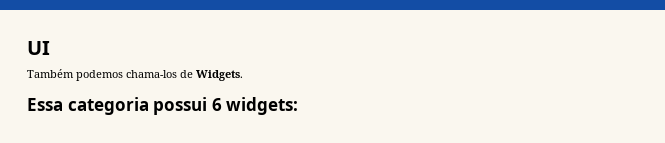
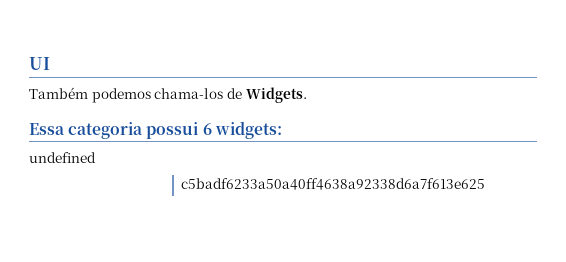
+ undefined
+ c5badf6233a50a40ff4638a92338d6a7f613e625

